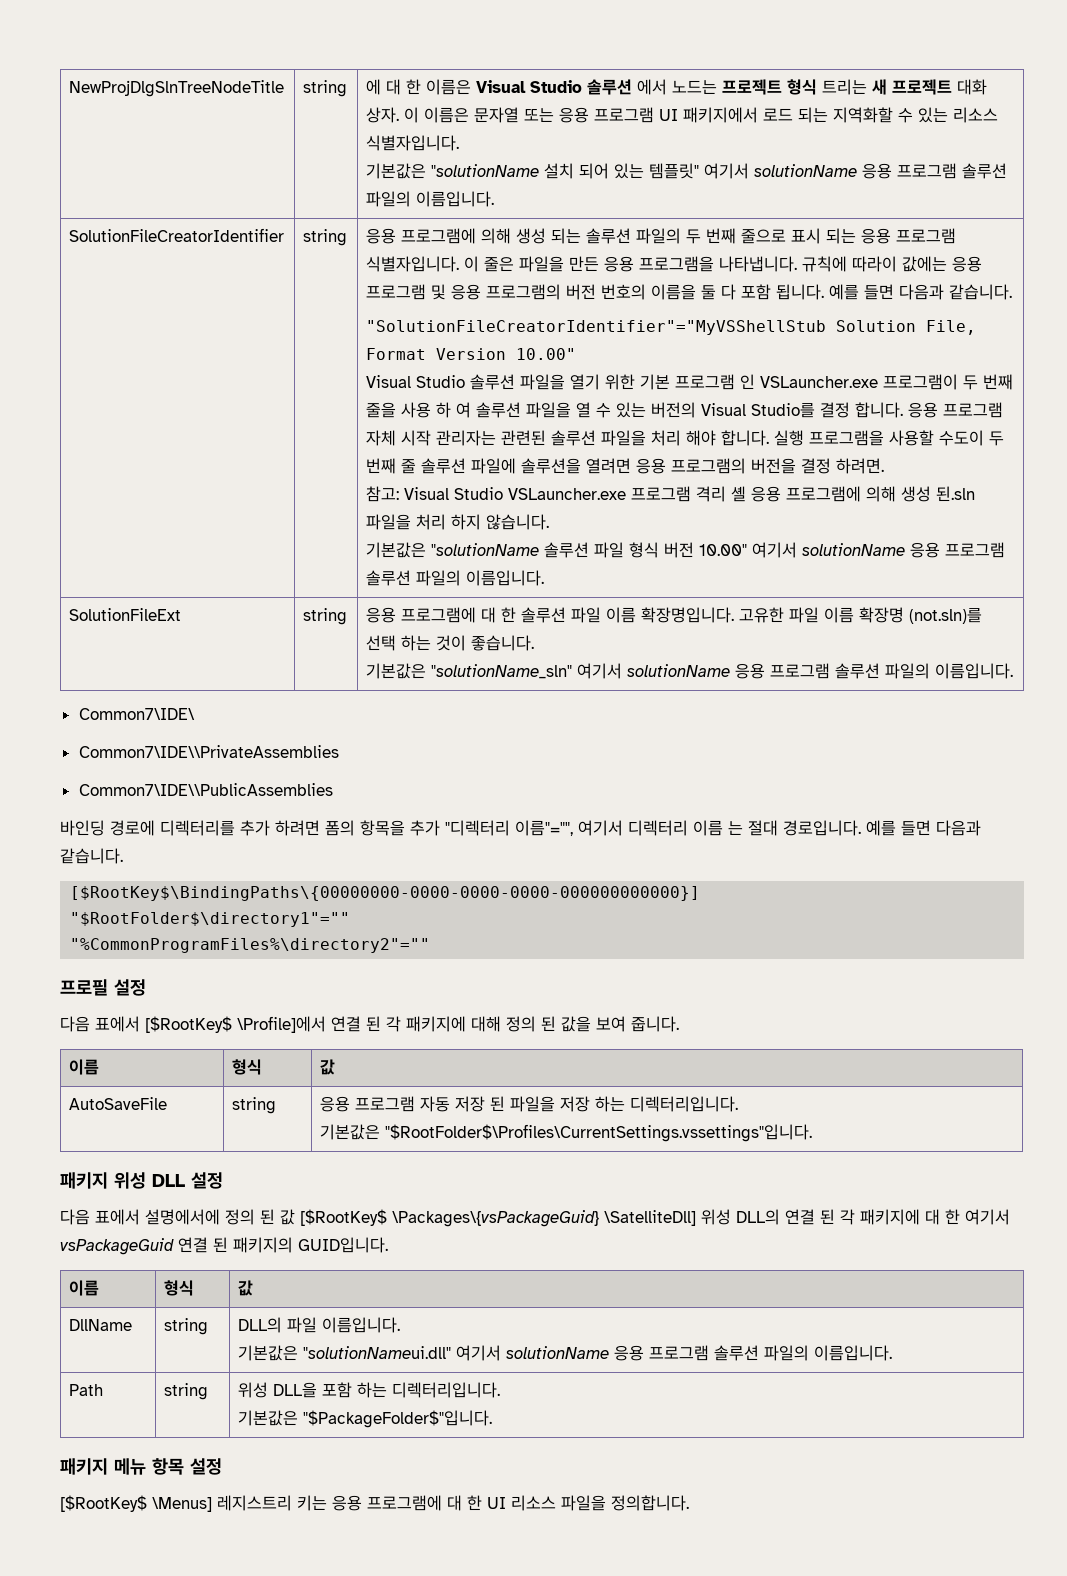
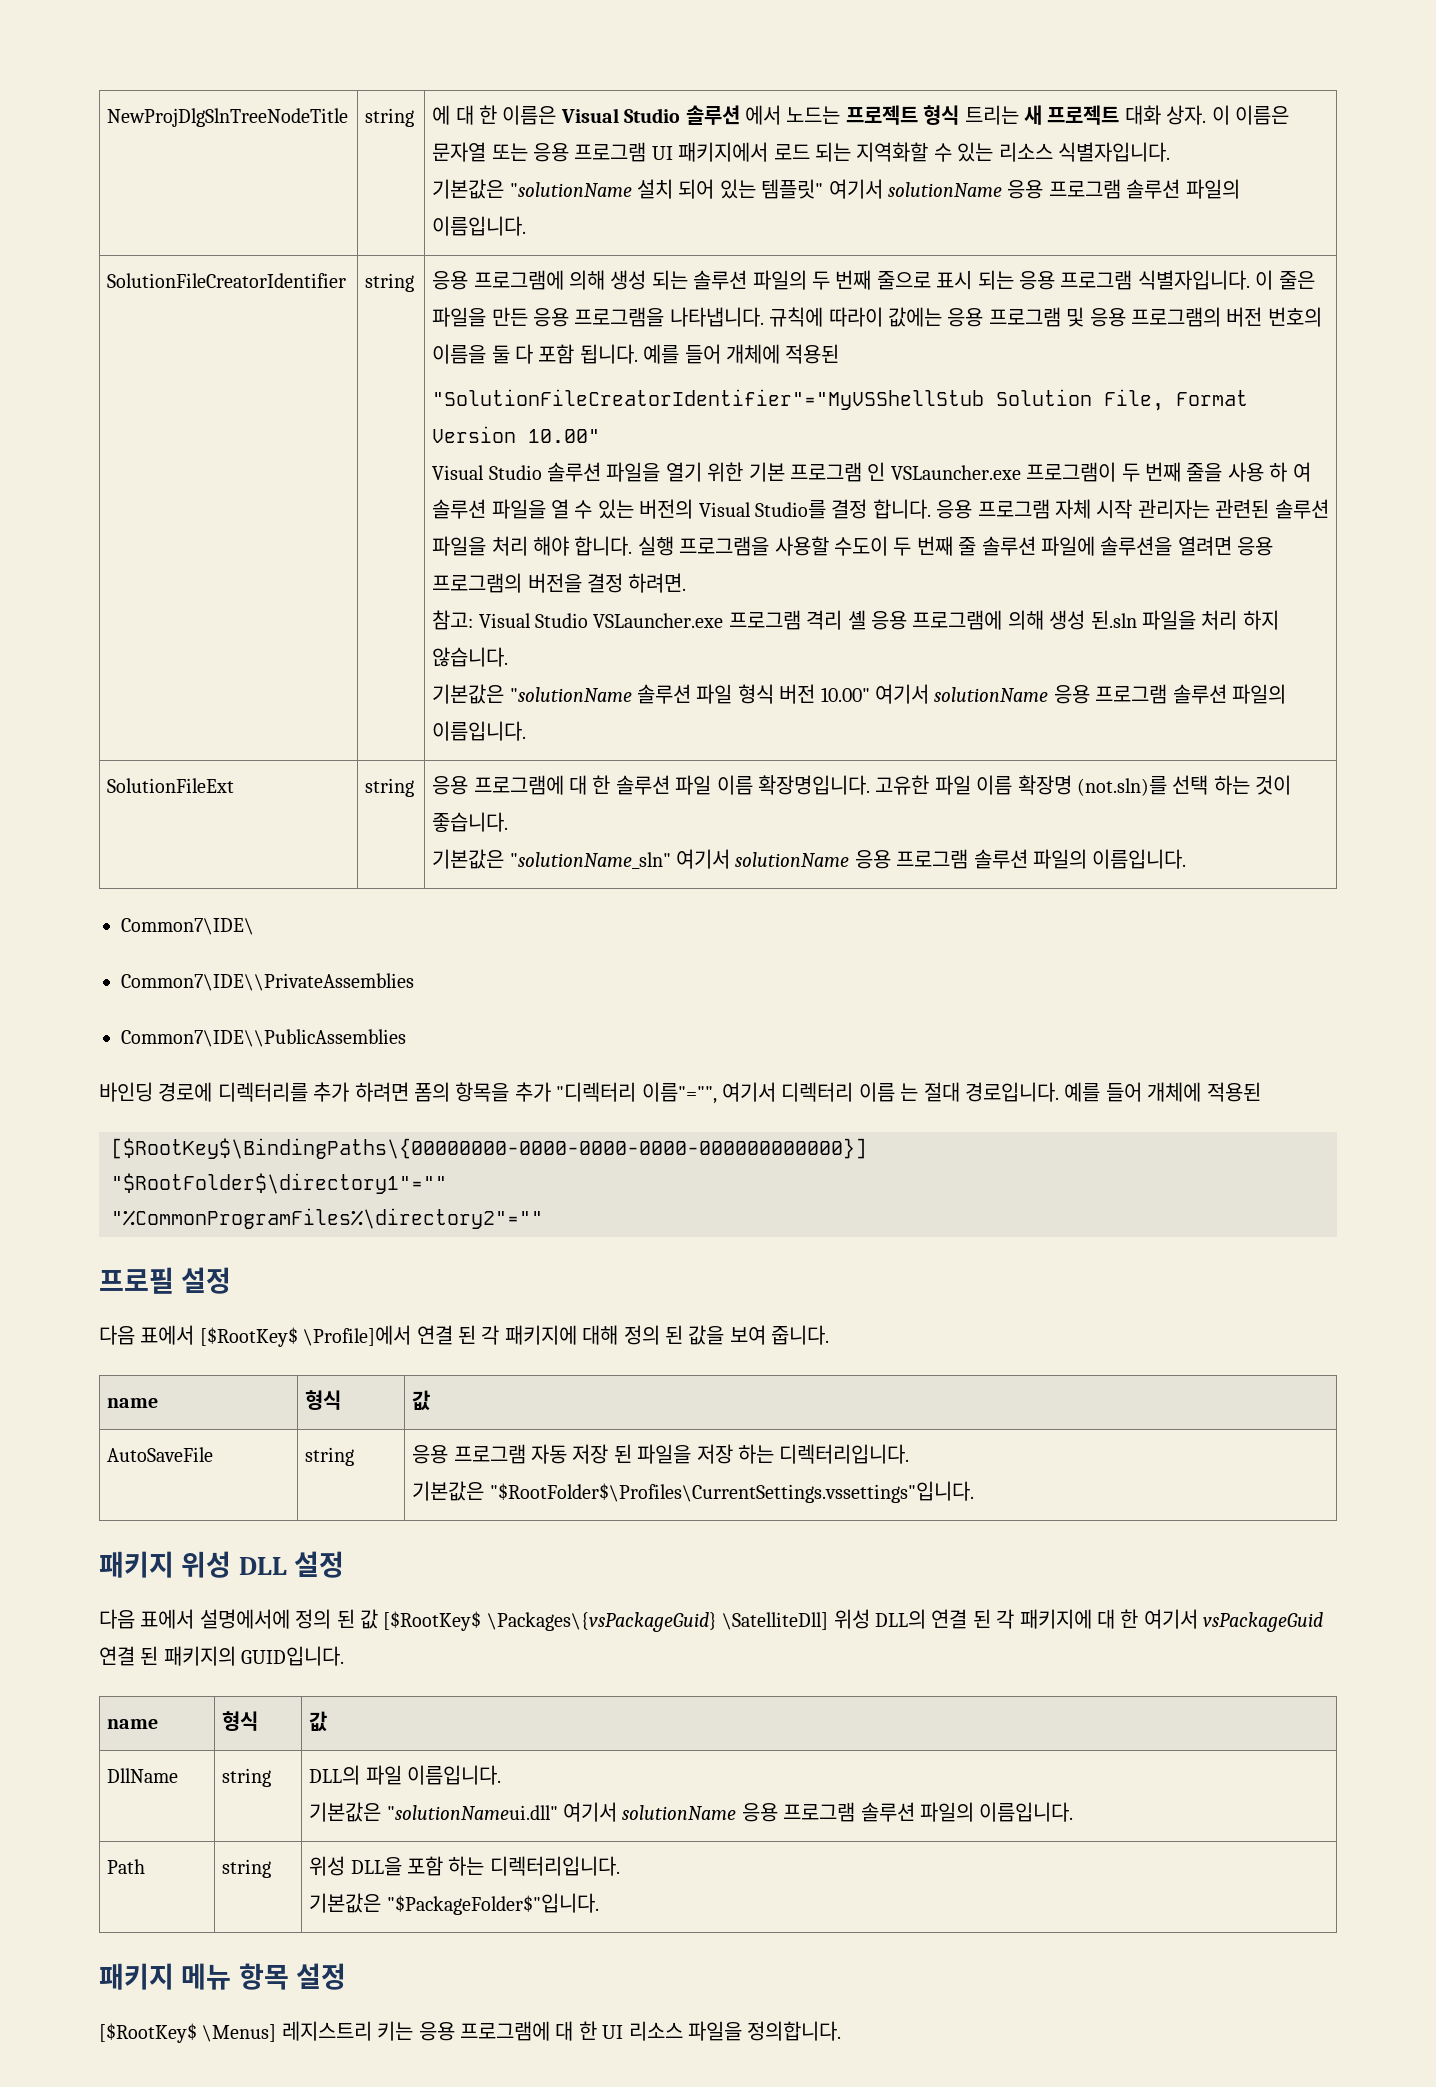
- 규칙에 따라이 값에는 응용 프로그램 및 응용 프로그램의 버전 번호의 이름을 둘 다 포함 됩니다. 예를 들면 다음과 같습니다.
+ 규칙에 따라이 값에는 응용 프로그램 및 응용 프로그램의 버전 번호의 이름을 둘 다 포함 됩니다. 예를 들어 개체에 적용된
- 바인딩 경로에 디렉터리를 추가 하려면 폼의 항목을 추가 "디렉터리 이름"="", 여기서 디렉터리 이름 는 절대 경로입니다. 예를 들면 다음과 같습니다.
+ 바인딩 경로에 디렉터리를 추가 하려면 폼의 항목을 추가 "디렉터리 이름"="", 여기서 디렉터리 이름 는 절대 경로입니다. 예를 들어 개체에 적용된
  다음 표에서 [$RootKey$ \Profile]에서 연결 된 각 패키지에 대해 정의 된 값을 보여 줍니다.
- 이름 | 형식 | 값
+ name | 형식 | 값
  다음 표에서 설명에서에 정의 된 값 [$RootKey$ \Packages\{vsPackageGuid} \SatelliteDll] 위성 DLL의 연결 된 각 패키지에 대 한 여기서 vsPackageGuid 연결 된 패키지의 GUID입니다.
- 이름 | 형식 | 값
+ name | 형식 | 값

